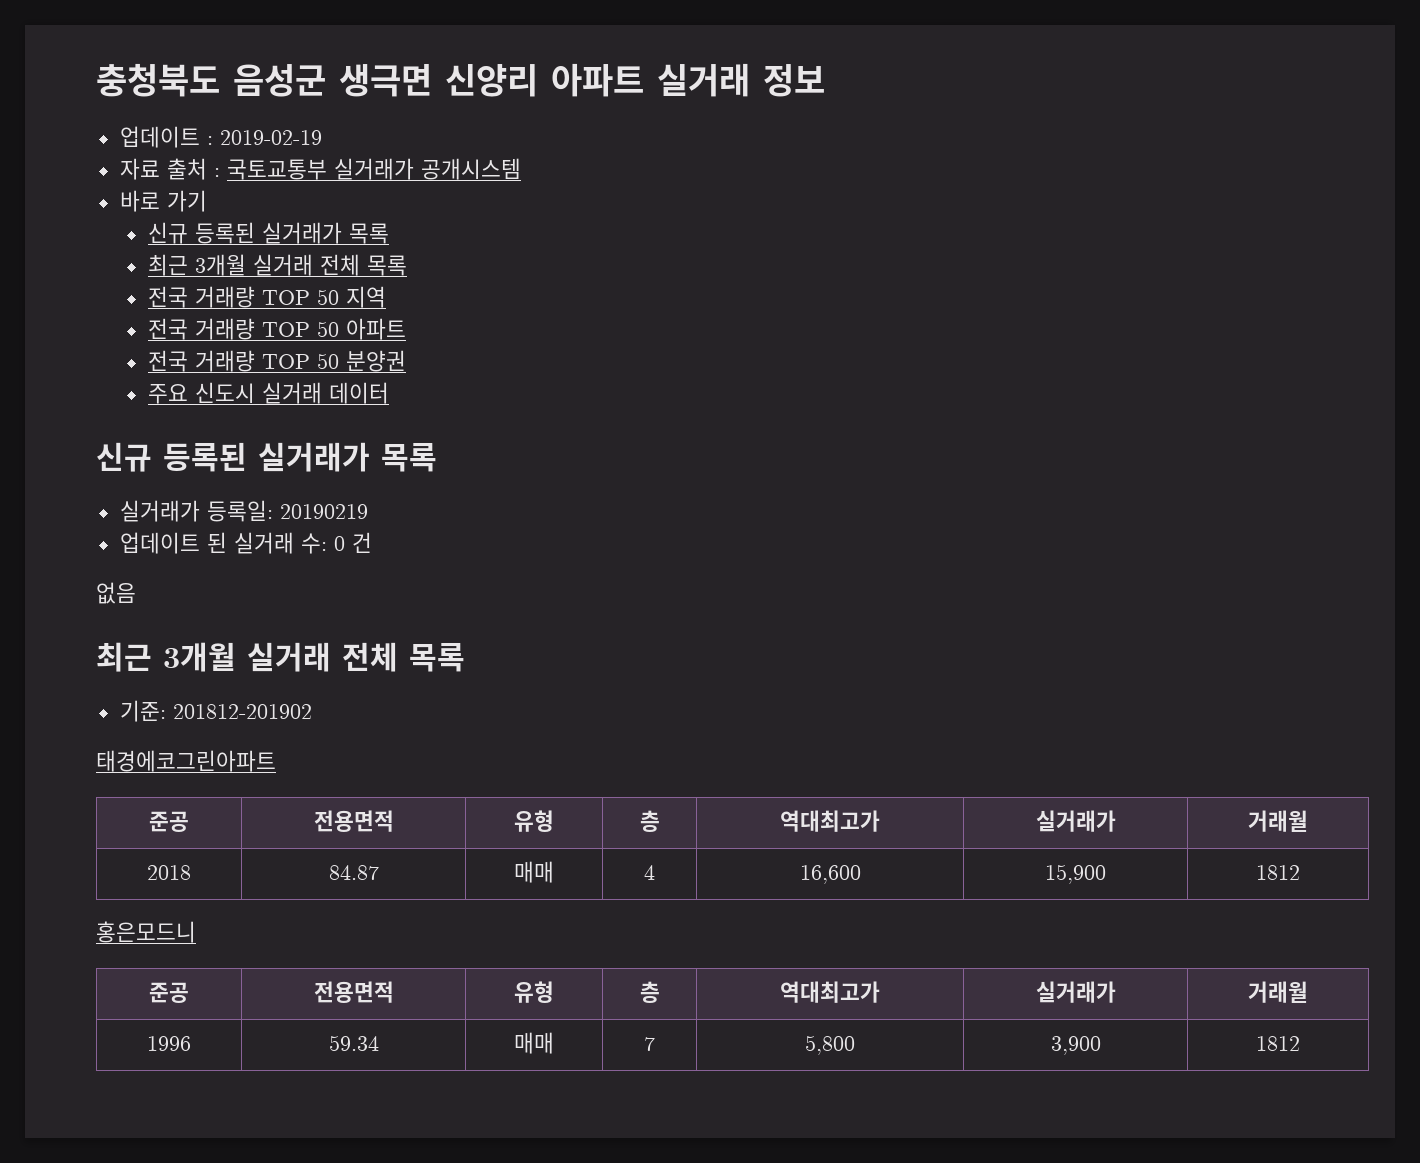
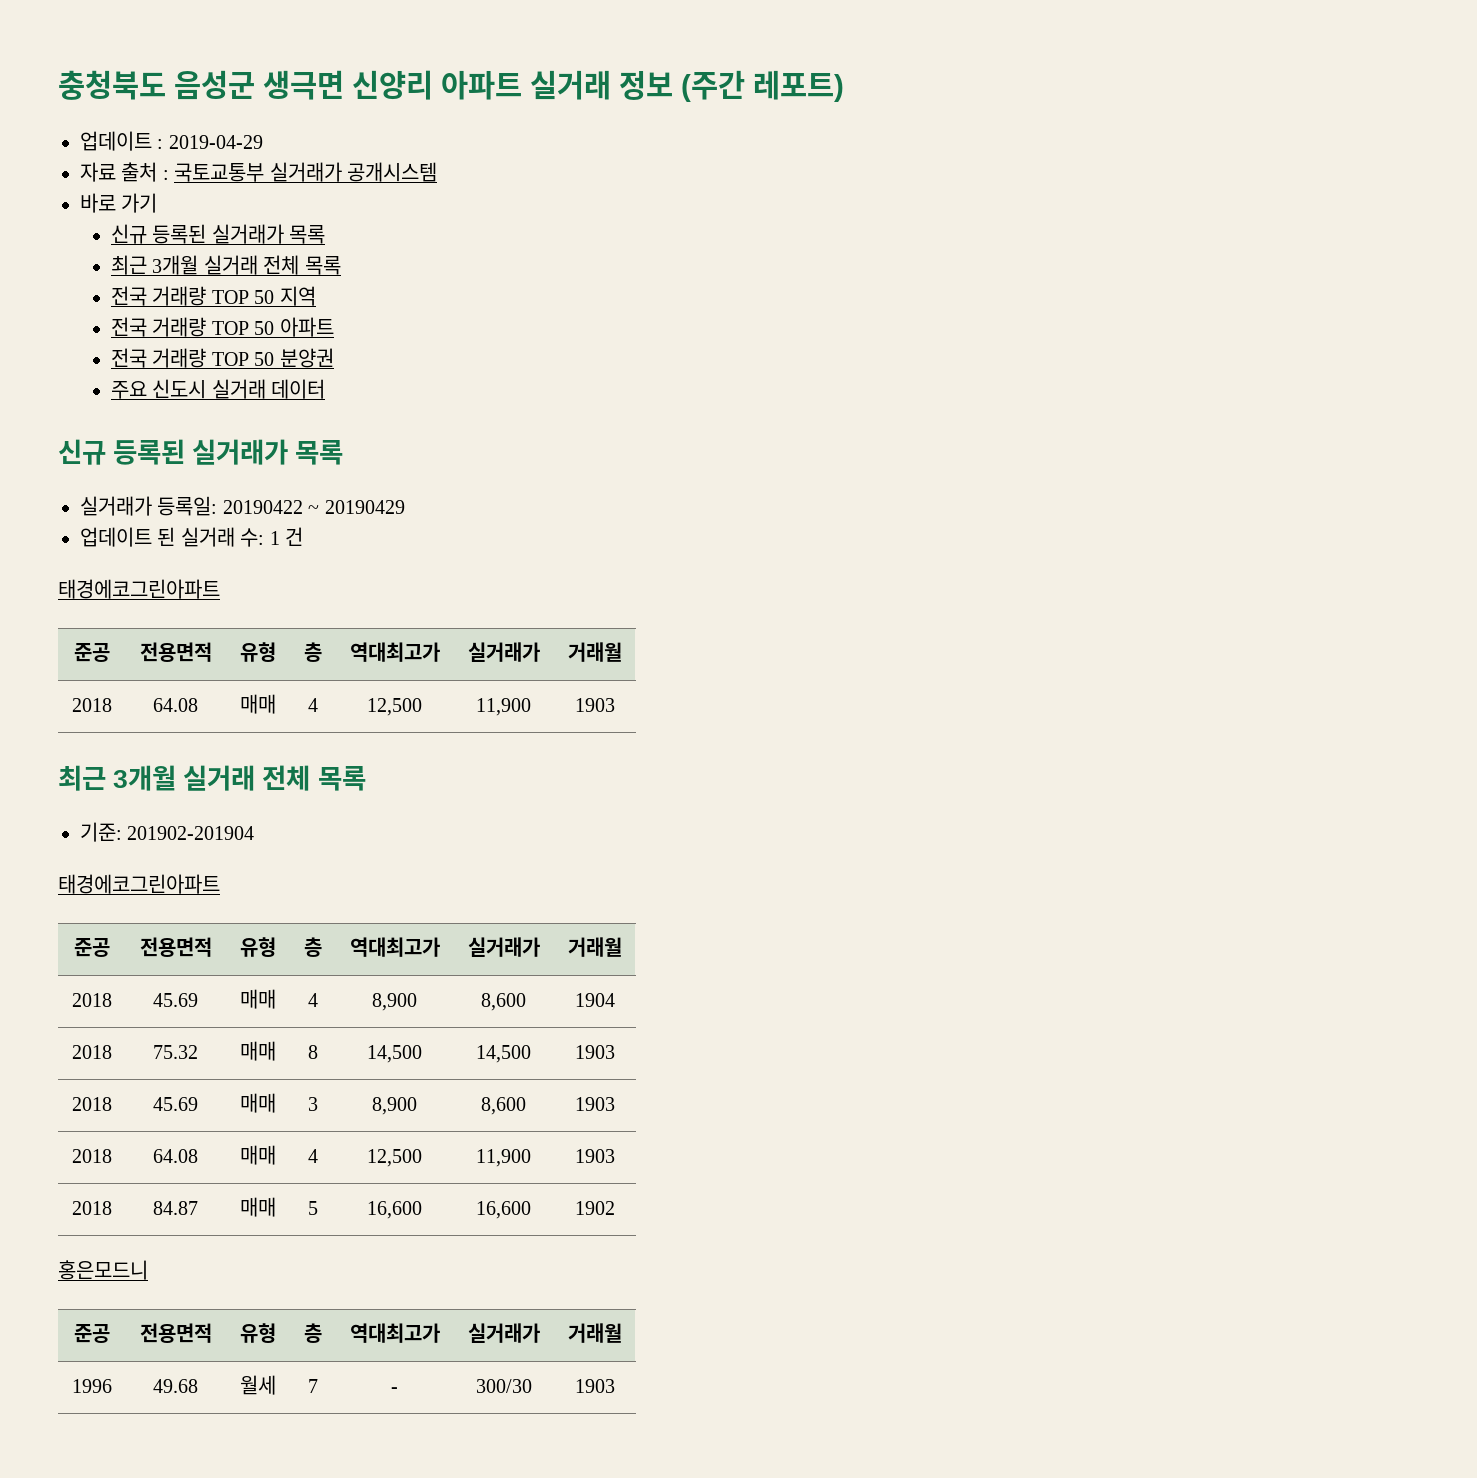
- 충청북도 음성군 생극면 신양리 아파트 실거래 정보
+ 충청북도 음성군 생극면 신양리 아파트 실거래 정보 (주간 레포트)
- 업데이트 : 2019-02-19
+ 업데이트 : 2019-04-29
- 실거래가 등록일: 20190219
+ 실거래가 등록일: 20190422 ~ 20190429
- 업데이트 된 실거래 수: 0 건
- 없음
- 최근 3개월 실거래 전체 목록
- 기준: 201812-201902
+ 업데이트 된 실거래 수: 1 건
  태경에코그린아파트
  준공 | 전용면적 | 유형 | 층 | 역대최고가 | 실거래가 | 거래월
- 2018 | 84.87 | 매매 | 4 | 16,600 | 15,900 | 1812
+ 2018 | 64.08 | 매매 | 4 | 12,500 | 11,900 | 1903
+ 최근 3개월 실거래 전체 목록
+ 기준: 201902-201904
+ 태경에코그린아파트
+ 준공 | 전용면적 | 유형 | 층 | 역대최고가 | 실거래가 | 거래월
+ 2018 | 45.69 | 매매 | 4 | 8,900 | 8,600 | 1904
+ 2018 | 75.32 | 매매 | 8 | 14,500 | 14,500 | 1903
+ 2018 | 45.69 | 매매 | 3 | 8,900 | 8,600 | 1903
+ 2018 | 64.08 | 매매 | 4 | 12,500 | 11,900 | 1903
+ 2018 | 84.87 | 매매 | 5 | 16,600 | 16,600 | 1902
- 1996 | 59.34 | 매매 | 7 | 5,800 | 3,900 | 1812
+ 1996 | 49.68 | 월세 | 7 | - | 300/30 | 1903

